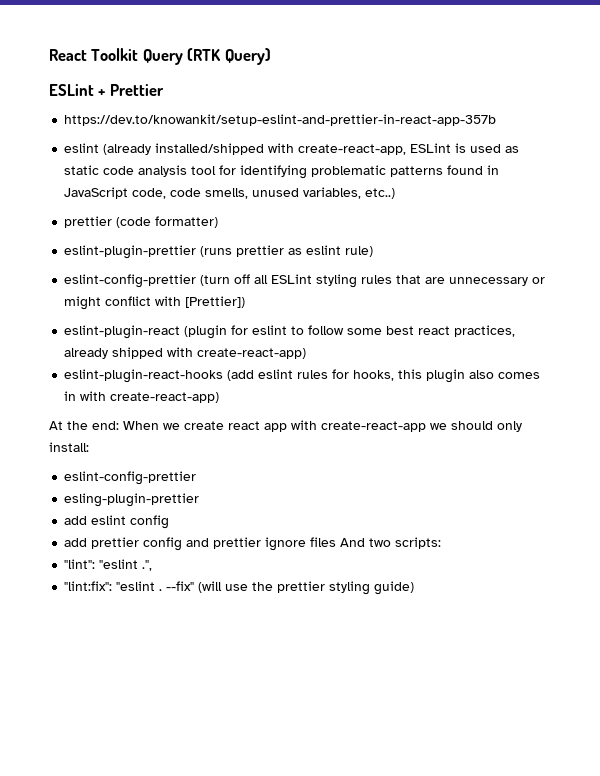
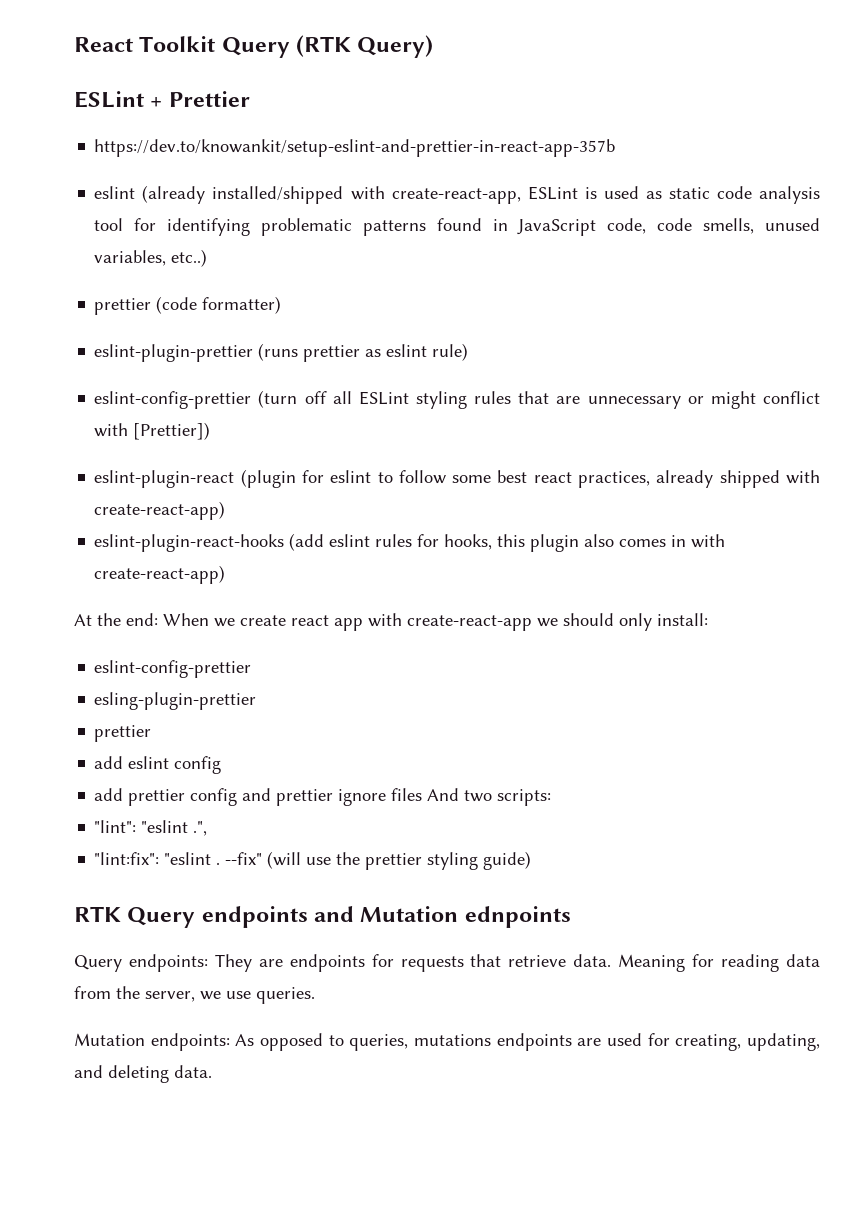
  esling-plugin-prettier
+ prettier
+ RTK Query endpoints and Mutation ednpoints
+ Query endpoints: They are endpoints for requests that retrieve data. Meaning for reading data from the server, we use queries.
+ Mutation endpoints: As opposed to queries, mutations endpoints are used for creating, updating, and deleting data.

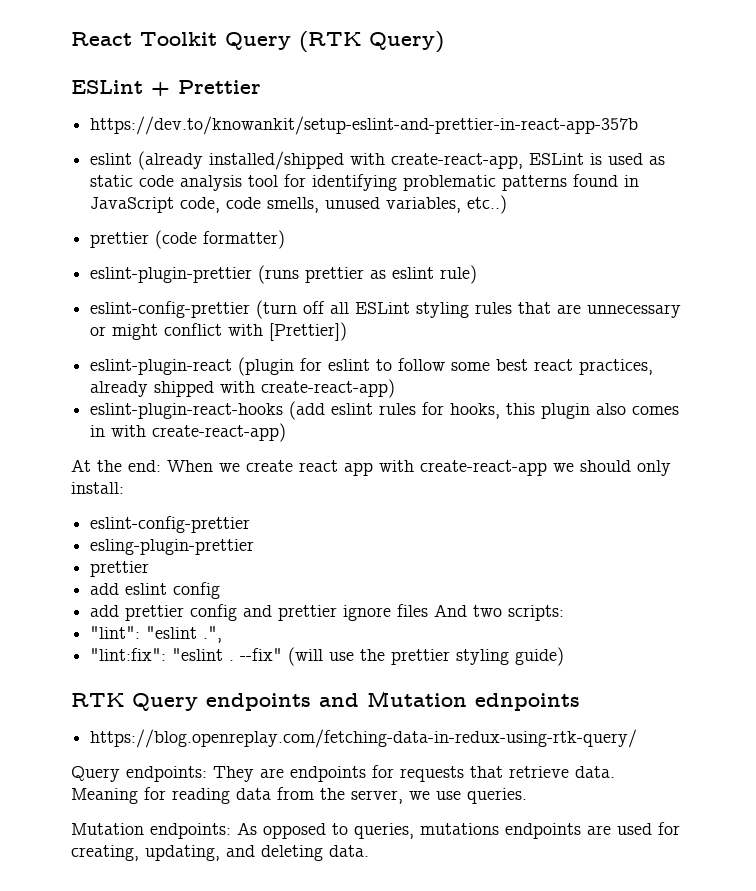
+ https://blog.openreplay.com/fetching-data-in-redux-using-rtk-query/

